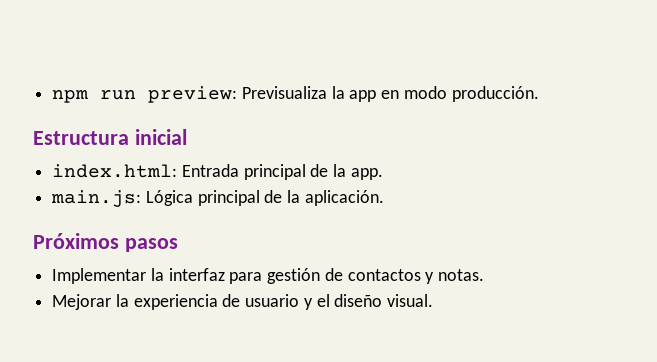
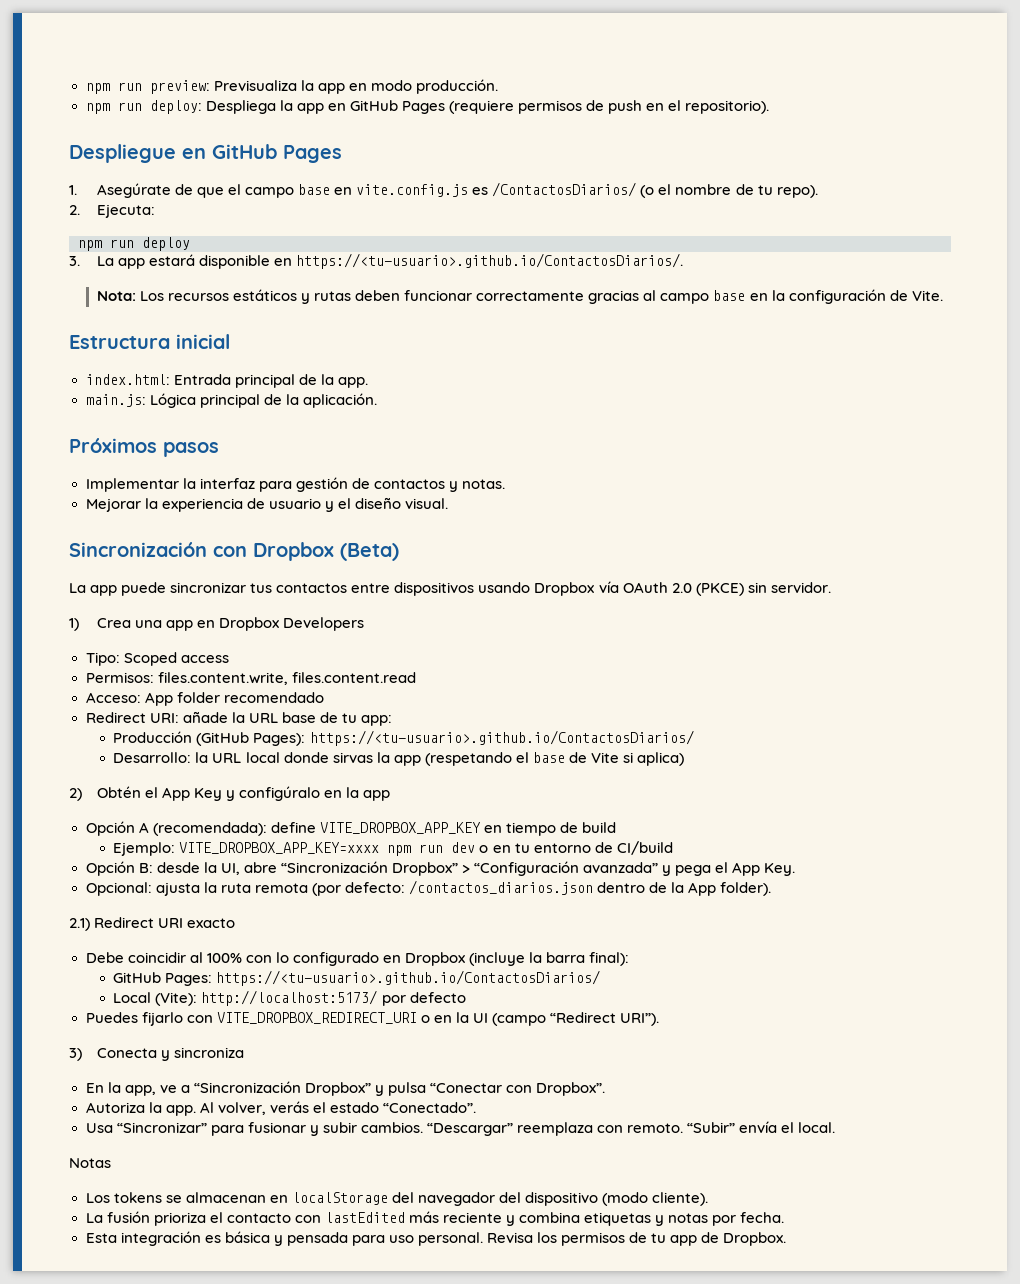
+ npm run deploy: Despliega la app en GitHub Pages (requiere permisos de push en el repositorio).
+ Despliegue en GitHub Pages
+ 1. Asegúrate de que el campo base en vite.config.js es /ContactosDiarios/ (o el nombre de tu repo).
+ 2. Ejecuta:
+ npm run deploy
+ 3. La app estará disponible en https://<tu-usuario>.github.io/ContactosDiarios/.
+ Nota: Los recursos estáticos y rutas deben funcionar correctamente gracias al campo base en la configuración de Vite.
+ Sincronización con Dropbox (Beta)
+ La app puede sincronizar tus contactos entre dispositivos usando Dropbox vía OAuth 2.0 (PKCE) sin servidor.
+ 1) Crea una app en Dropbox Developers
+ Tipo: Scoped access
+ Permisos: files.content.write, files.content.read
+ Acceso: App folder recomendado
+ Redirect URI: añade la URL base de tu app:
+ Producción (GitHub Pages): https://<tu-usuario>.github.io/ContactosDiarios/
+ Desarrollo: la URL local donde sirvas la app (respetando el base de Vite si aplica)
+ 2) Obtén el App Key y configúralo en la app
+ Opción A (recomendada): define VITE_DROPBOX_APP_KEY en tiempo de build
+ Ejemplo: VITE_DROPBOX_APP_KEY=xxxx npm run dev o en tu entorno de CI/build
+ Opción B: desde la UI, abre “Sincronización Dropbox” > “Configuración avanzada” y pega el App Key.
+ Opcional: ajusta la ruta remota (por defecto: /contactos_diarios.json dentro de la App folder).
+ 2.1) Redirect URI exacto
+ Debe coincidir al 100% con lo configurado en Dropbox (incluye la barra final):
+ GitHub Pages: https://<tu-usuario>.github.io/ContactosDiarios/
+ Local (Vite): http://localhost:5173/ por defecto
+ Puedes fijarlo con VITE_DROPBOX_REDIRECT_URI o en la UI (campo “Redirect URI”).
+ 3) Conecta y sincroniza
+ En la app, ve a “Sincronización Dropbox” y pulsa “Conectar con Dropbox”.
+ Autoriza la app. Al volver, verás el estado “Conectado”.
+ Usa “Sincronizar” para fusionar y subir cambios. “Descargar” reemplaza con remoto. “Subir” envía el local.
+ Notas
+ Los tokens se almacenan en localStorage del navegador del dispositivo (modo cliente).
+ La fusión prioriza el contacto con lastEdited más reciente y combina etiquetas y notas por fecha.
+ Esta integración es básica y pensada para uso personal. Revisa los permisos de tu app de Dropbox.

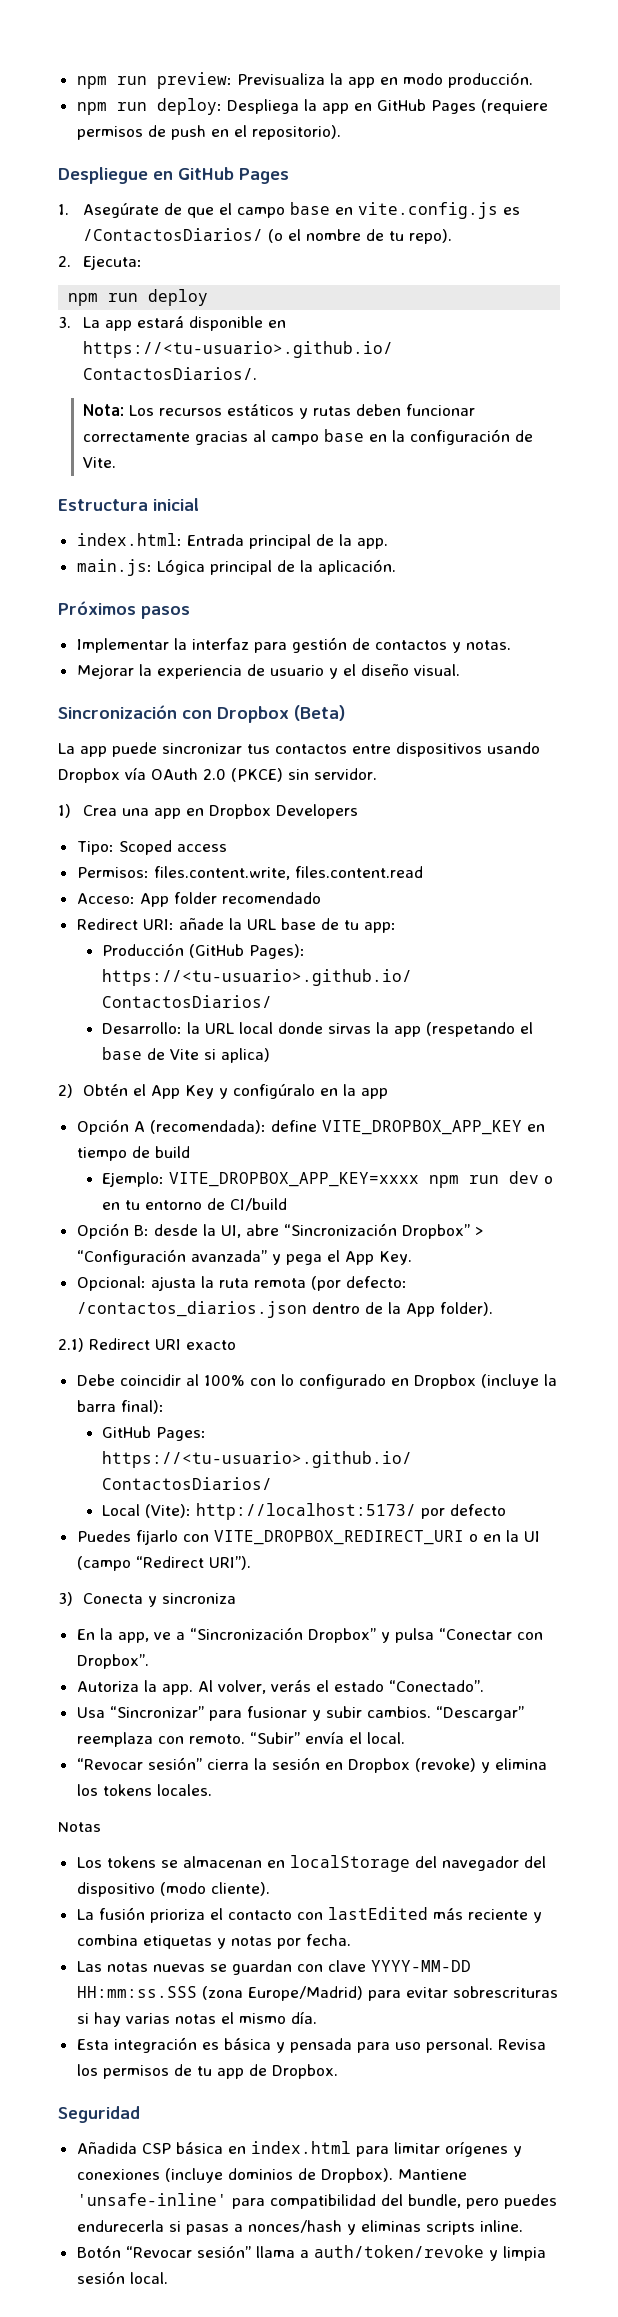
+ “Revocar sesión” cierra la sesión en Dropbox (revoke) y elimina los tokens locales.
+ Las notas nuevas se guardan con clave YYYY-MM-DD HH:mm:ss.SSS (zona Europe/Madrid) para evitar sobrescrituras si hay varias notas el mismo día.
+ Seguridad
+ Añadida CSP básica en index.html para limitar orígenes y conexiones (incluye dominios de Dropbox). Mantiene 'unsafe-inline' para compatibilidad del bundle, pero puedes endurecerla si pasas a nonces/hash y eliminas scripts inline.
+ Botón “Revocar sesión” llama a auth/token/revoke y limpia sesión local.

